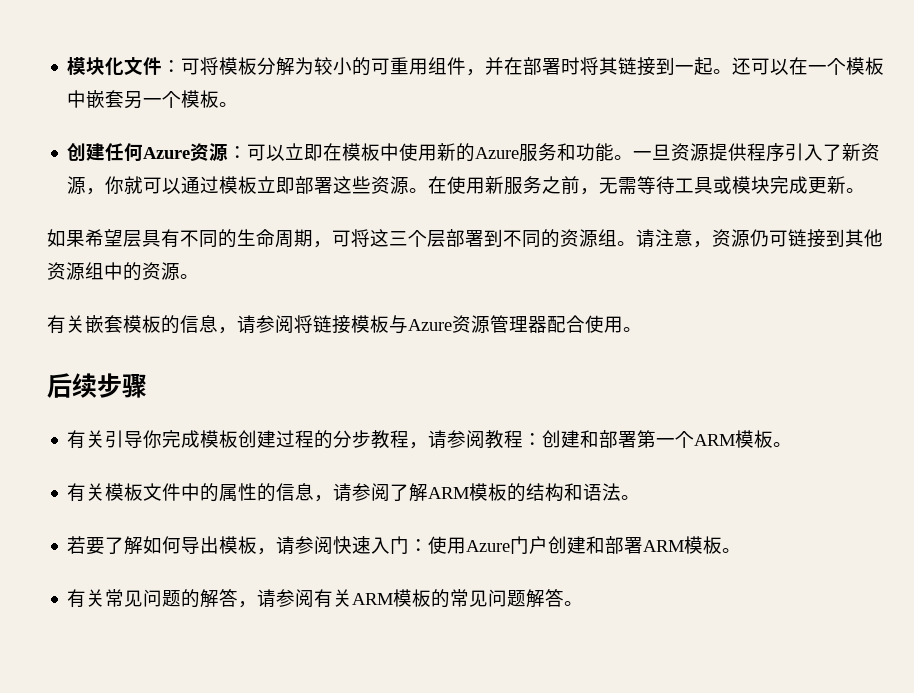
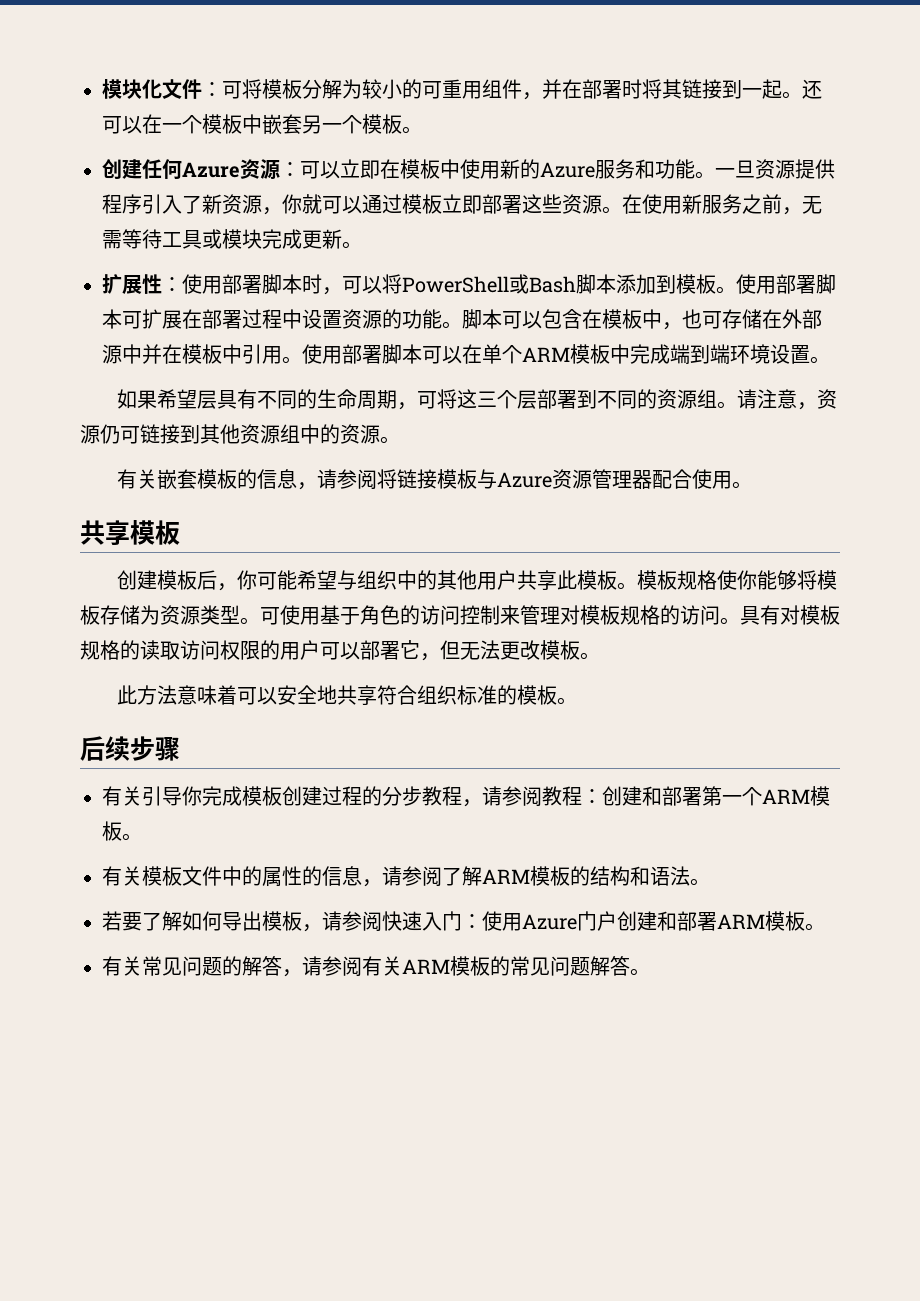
+ 扩展性：使用部署脚本时，可以将PowerShell或Bash脚本添加到模板。使用部署脚本可扩展在部署过程中设置资源的功能。脚本可以包含在模板中，也可存储在外部源中并在模板中引用。使用部署脚本可以在单个ARM模板中完成端到端环境设置。
+ 共享模板
+ 创建模板后，你可能希望与组织中的其他用户共享此模板。模板规格使你能够将模板存储为资源类型。可使用基于角色的访问控制来管理对模板规格的访问。具有对模板规格的读取访问权限的用户可以部署它，但无法更改模板。
+ 此方法意味着可以安全地共享符合组织标准的模板。

